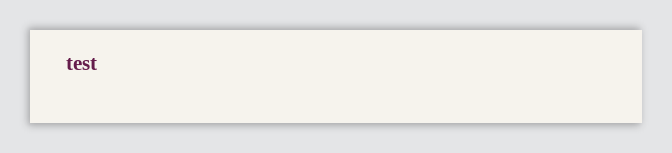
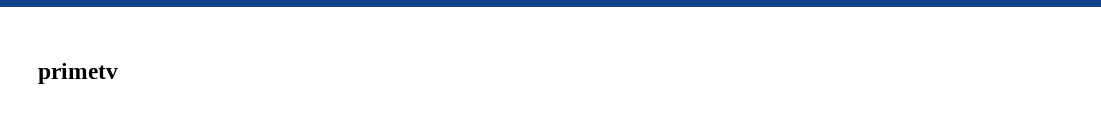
- test
+ primetv

